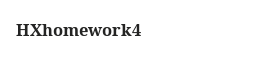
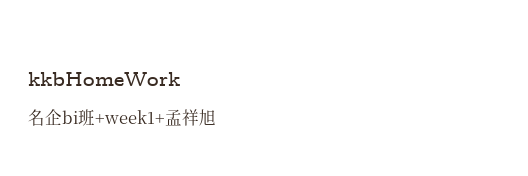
- HXhomework4
+ kkbHomeWork
+ 名企bi班+week1+孟祥旭

